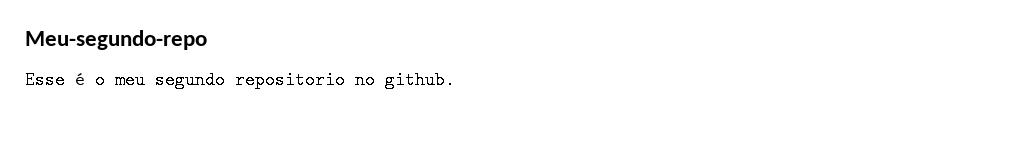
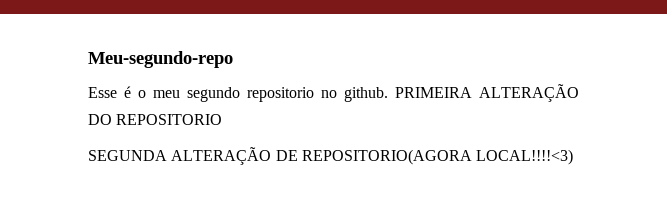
+ PRIMEIRA ALTERAÇÃO DO REPOSITORIO
+ SEGUNDA ALTERAÇÃO DE REPOSITORIO(AGORA LOCAL!!!!<3)

